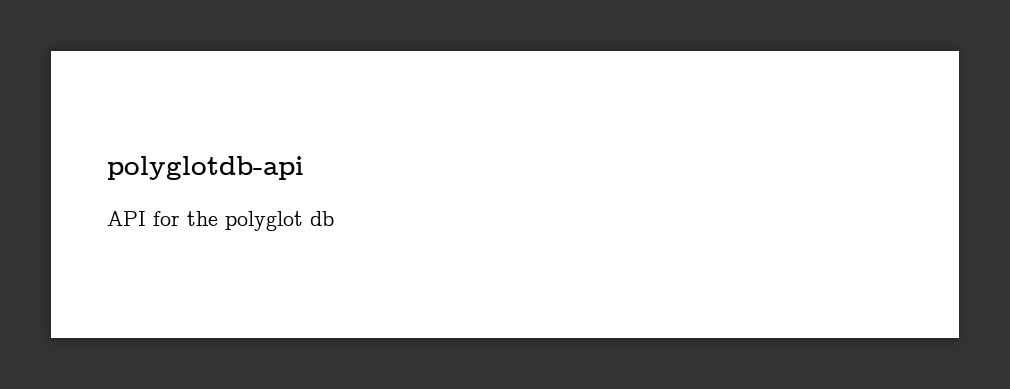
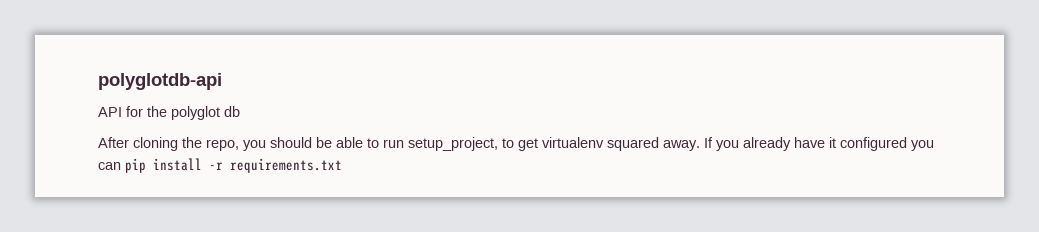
+ After cloning the repo, you should be able to run setup_project, to get virtualenv squared away. If you already have it configured you can pip install -r requirements.txt

